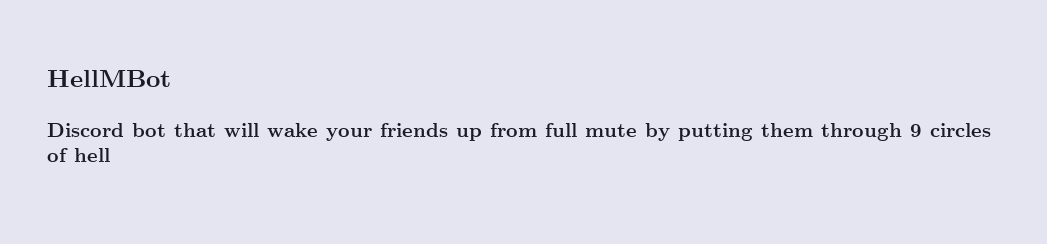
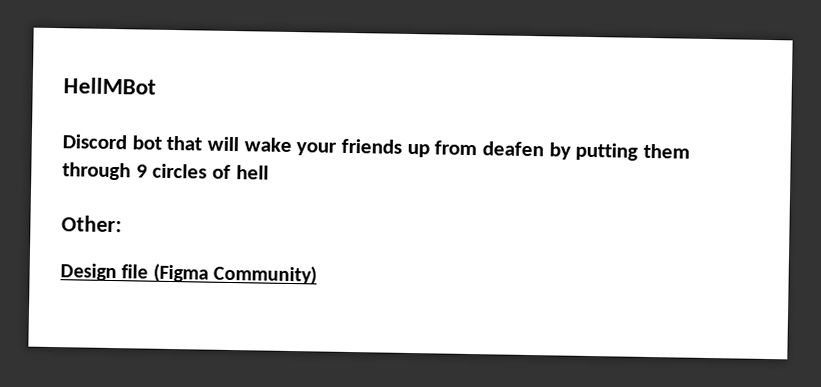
- Discord bot that will wake your friends up from full mute by putting them through 9 circles of hell
+ Discord bot that will wake your friends up from deafen by putting them through 9 circles of hell
+ Other:
+ Design file (Figma Community)

